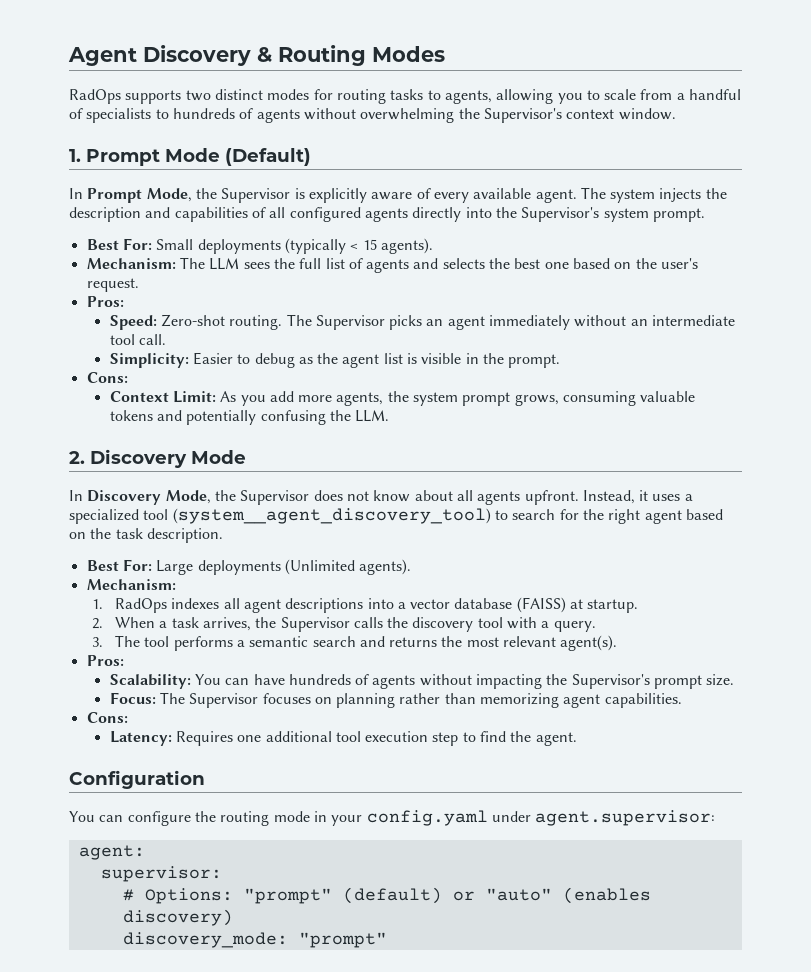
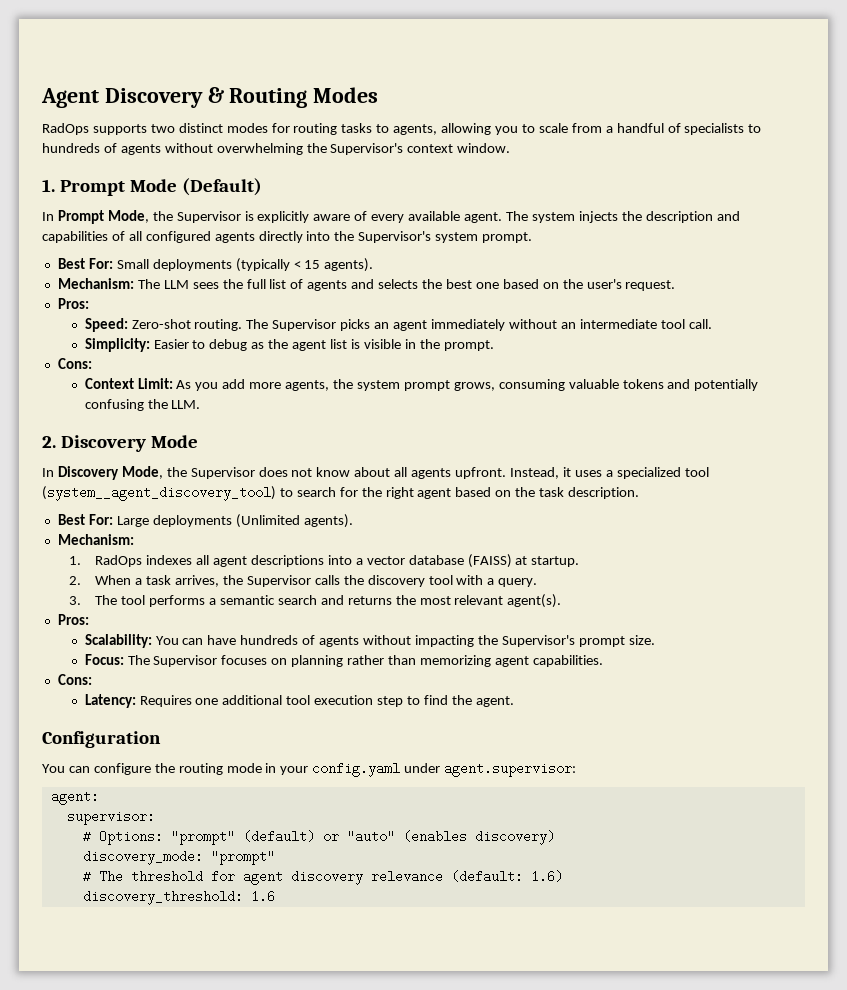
+ # The threshold for agent discovery relevance (default: 1.6)
+ discovery_threshold: 1.6

